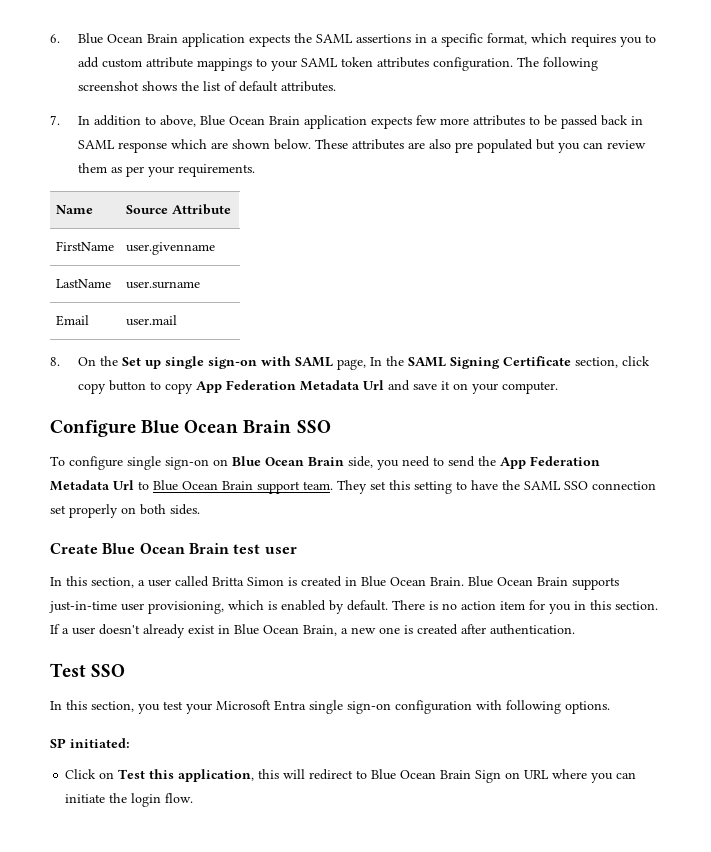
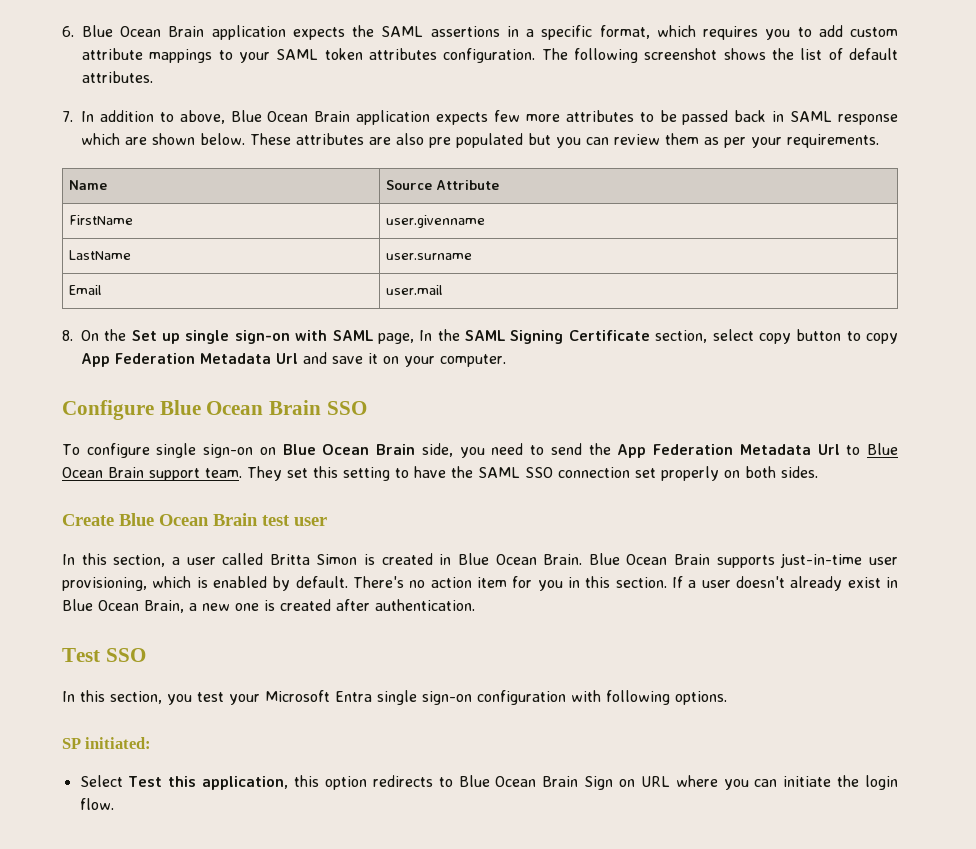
- 8. On the Set up single sign-on with SAML page, In the SAML Signing Certificate section, click copy button to copy App Federation Metadata Url and save it on your computer.
+ 8. On the Set up single sign-on with SAML page, In the SAML Signing Certificate section, select copy button to copy App Federation Metadata Url and save it on your computer.
- There is no action item for you in this section.
+ There's no action item for you in this section.
- Click on Test this application, this will redirect to Blue Ocean Brain Sign on URL where you can initiate the login flow.
+ Select Test this application, this option redirects to Blue Ocean Brain Sign on URL where you can initiate the login flow.

